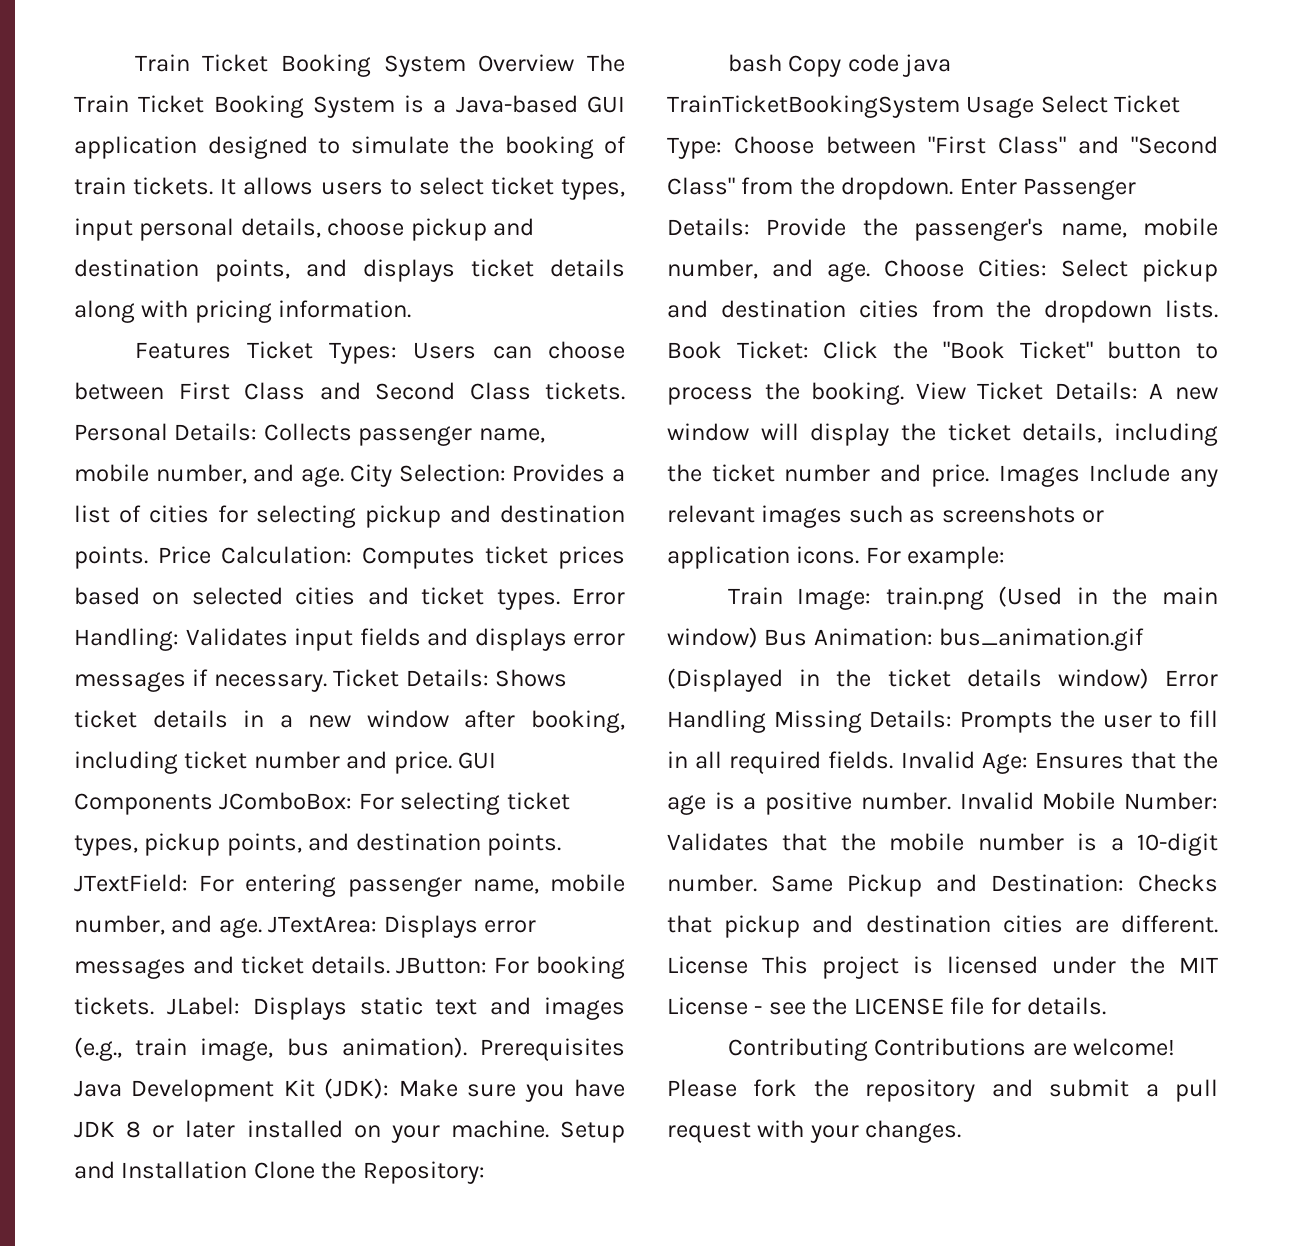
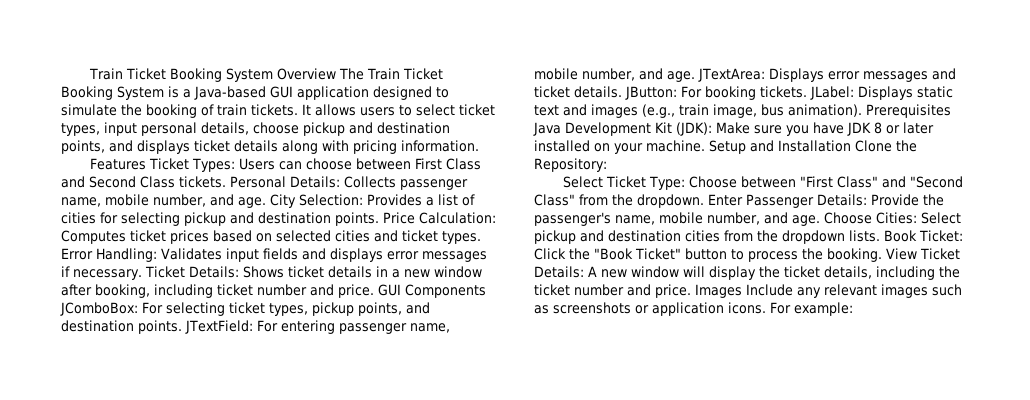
- bash Copy code java TrainTicketBookingSystem Usage Select Ticket Type: Choose between "First Class" and "Second Class" from the dropdown.
+ Select Ticket Type: Choose between "First Class" and "Second Class" from the dropdown.
- Train Image: train.png (Used in the main window) Bus Animation: bus_animation.gif (Displayed in the ticket details window) Error Handling Missing Details: Prompts the user to fill in all required fields. Invalid Age: Ensures that the age is a positive number. Invalid Mobile Number: Validates that the mobile number is a 10-digit number. Same Pickup and Destination: Checks that pickup and destination cities are different. License This project is licensed under the MIT License - see the LICENSE file for details.
- Contributing Contributions are welcome! Please fork the repository and submit a pull request with your changes.

